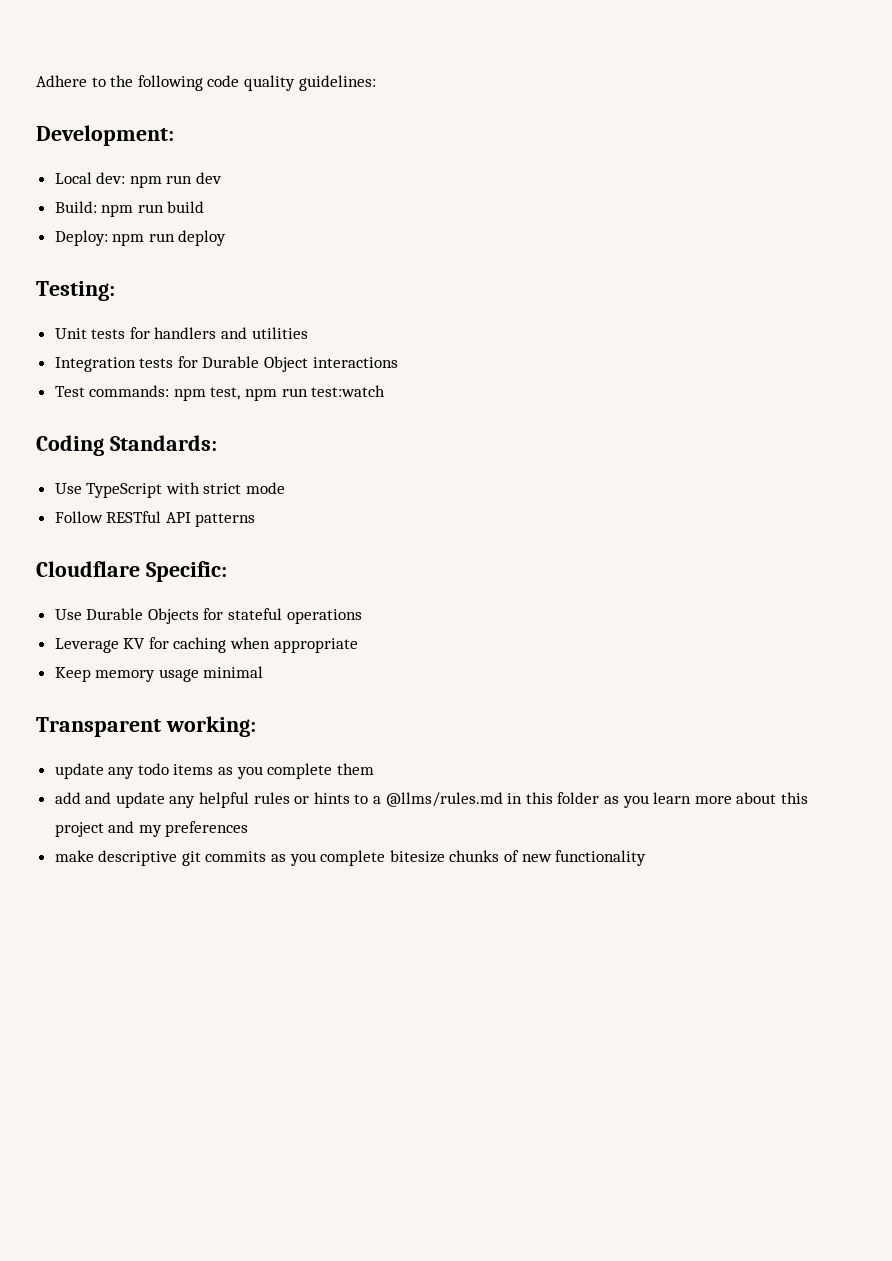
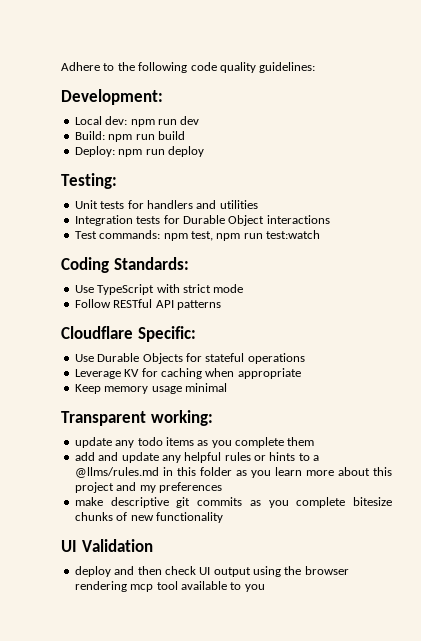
+ UI Validation
+ deploy and then check UI output using the browser rendering mcp tool available to you

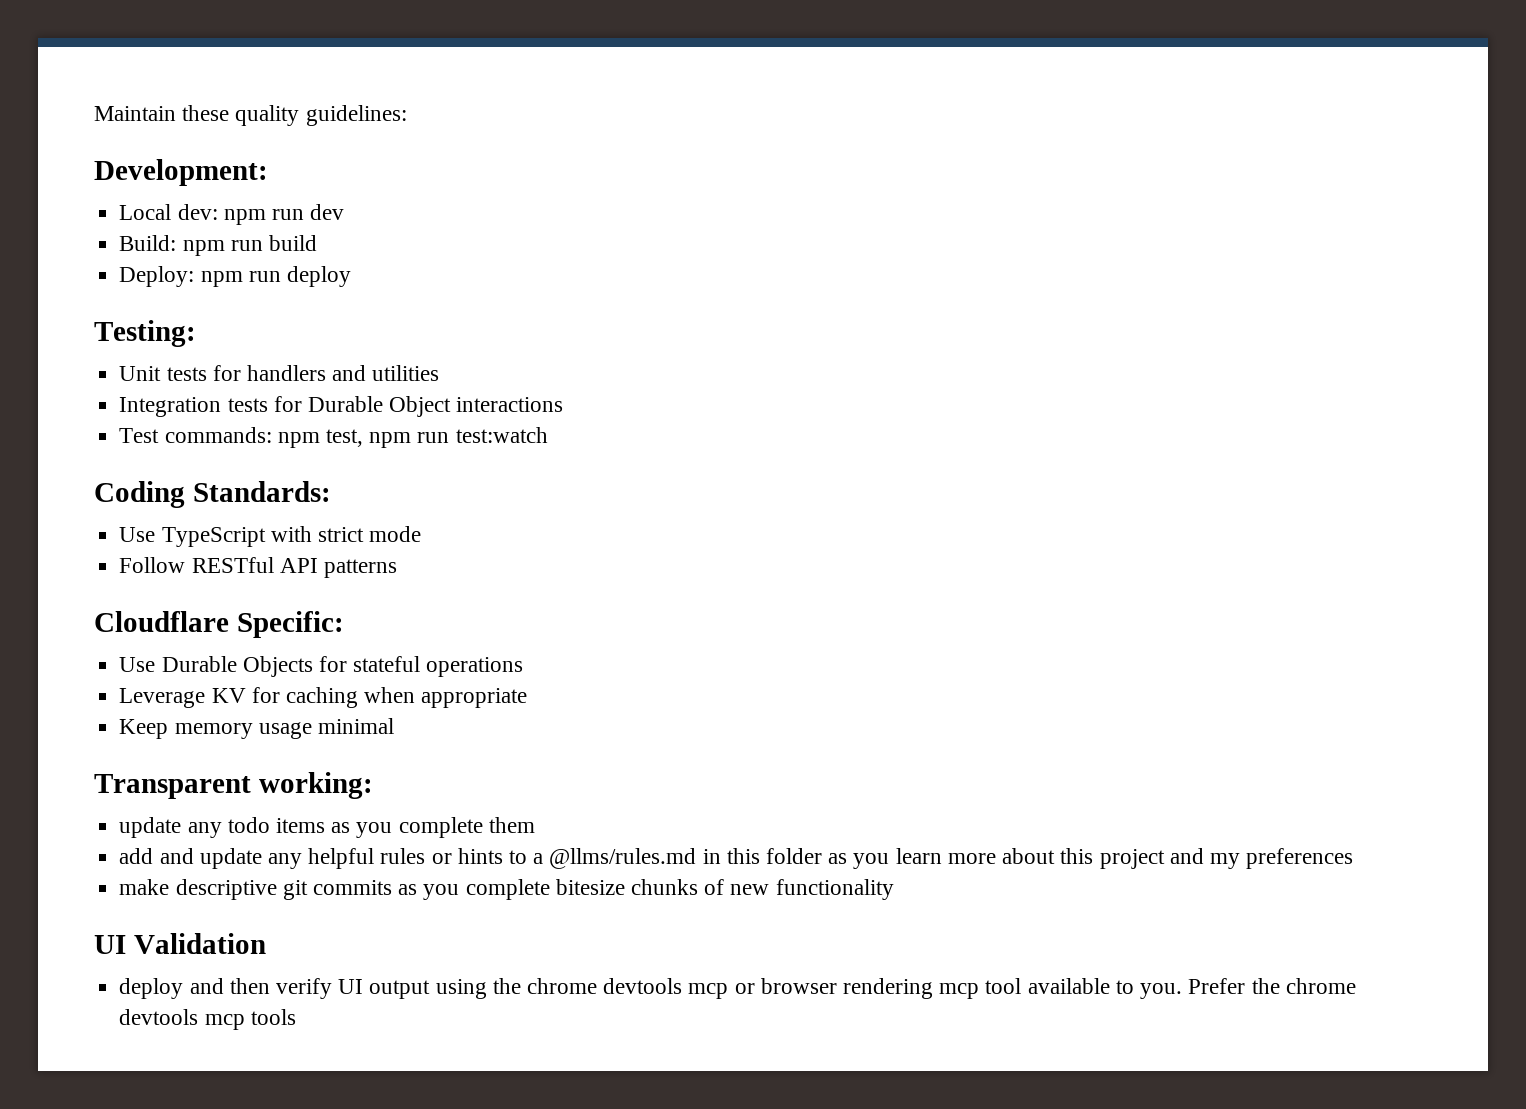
- Adhere to the following code quality guidelines:
+ Maintain these quality guidelines:
- deploy and then check UI output using the browser rendering mcp tool available to you
+ deploy and then verify UI output using the chrome devtools mcp or browser rendering mcp tool available to you. Prefer the chrome devtools mcp tools

